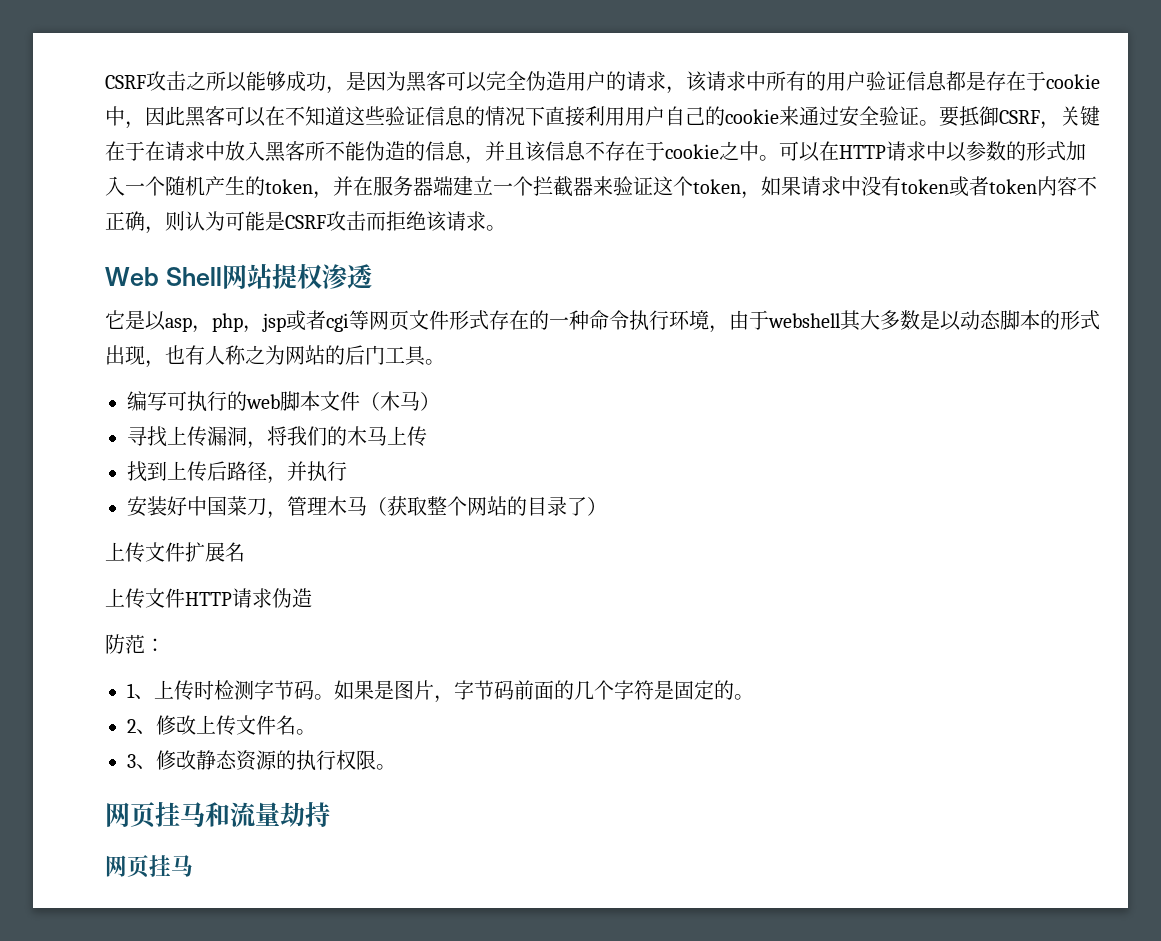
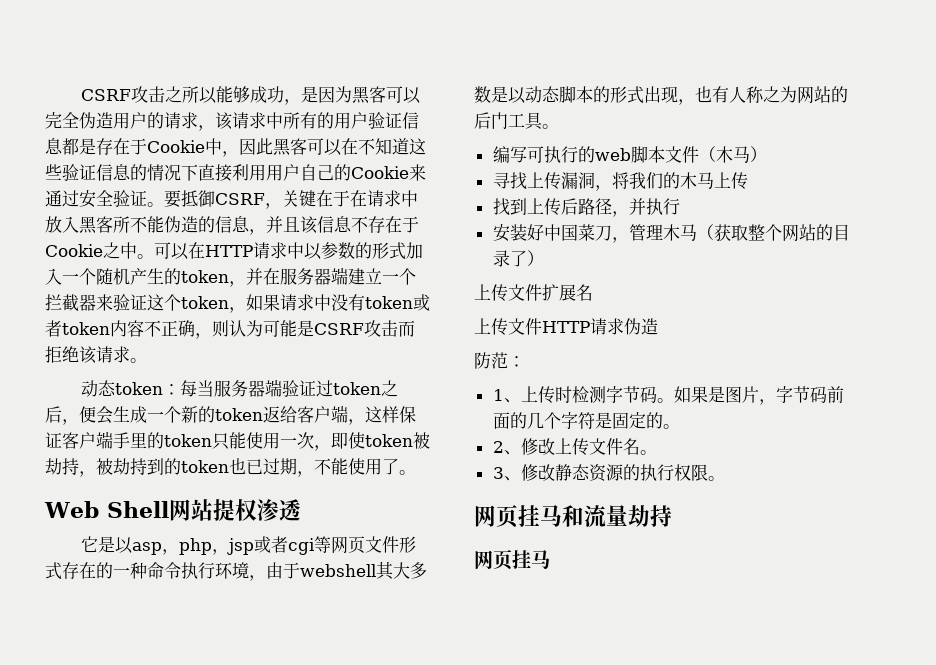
- CSRF攻击之所以能够成功，是因为黑客可以完全伪造用户的请求，该请求中所有的用户验证信息都是存在于cookie中，因此黑客可以在不知道这些验证信息的情况下直接利用用户自己的cookie来通过安全验证。
+ CSRF攻击之所以能够成功，是因为黑客可以完全伪造用户的请求，该请求中所有的用户验证信息都是存在于Cookie中，因此黑客可以在不知道这些验证信息的情况下直接利用用户自己的Cookie来通过安全验证。
- 要抵御CSRF，关键在于在请求中放入黑客所不能伪造的信息，并且该信息不存在于cookie之中。
+ 要抵御CSRF，关键在于在请求中放入黑客所不能伪造的信息，并且该信息不存在于Cookie之中。
+ 动态token：每当服务器端验证过token之后，便会生成一个新的token返给客户端，这样保证客户端手里的token只能使用一次，即使token被劫持，被劫持到的token也已过期，不能使用了。

